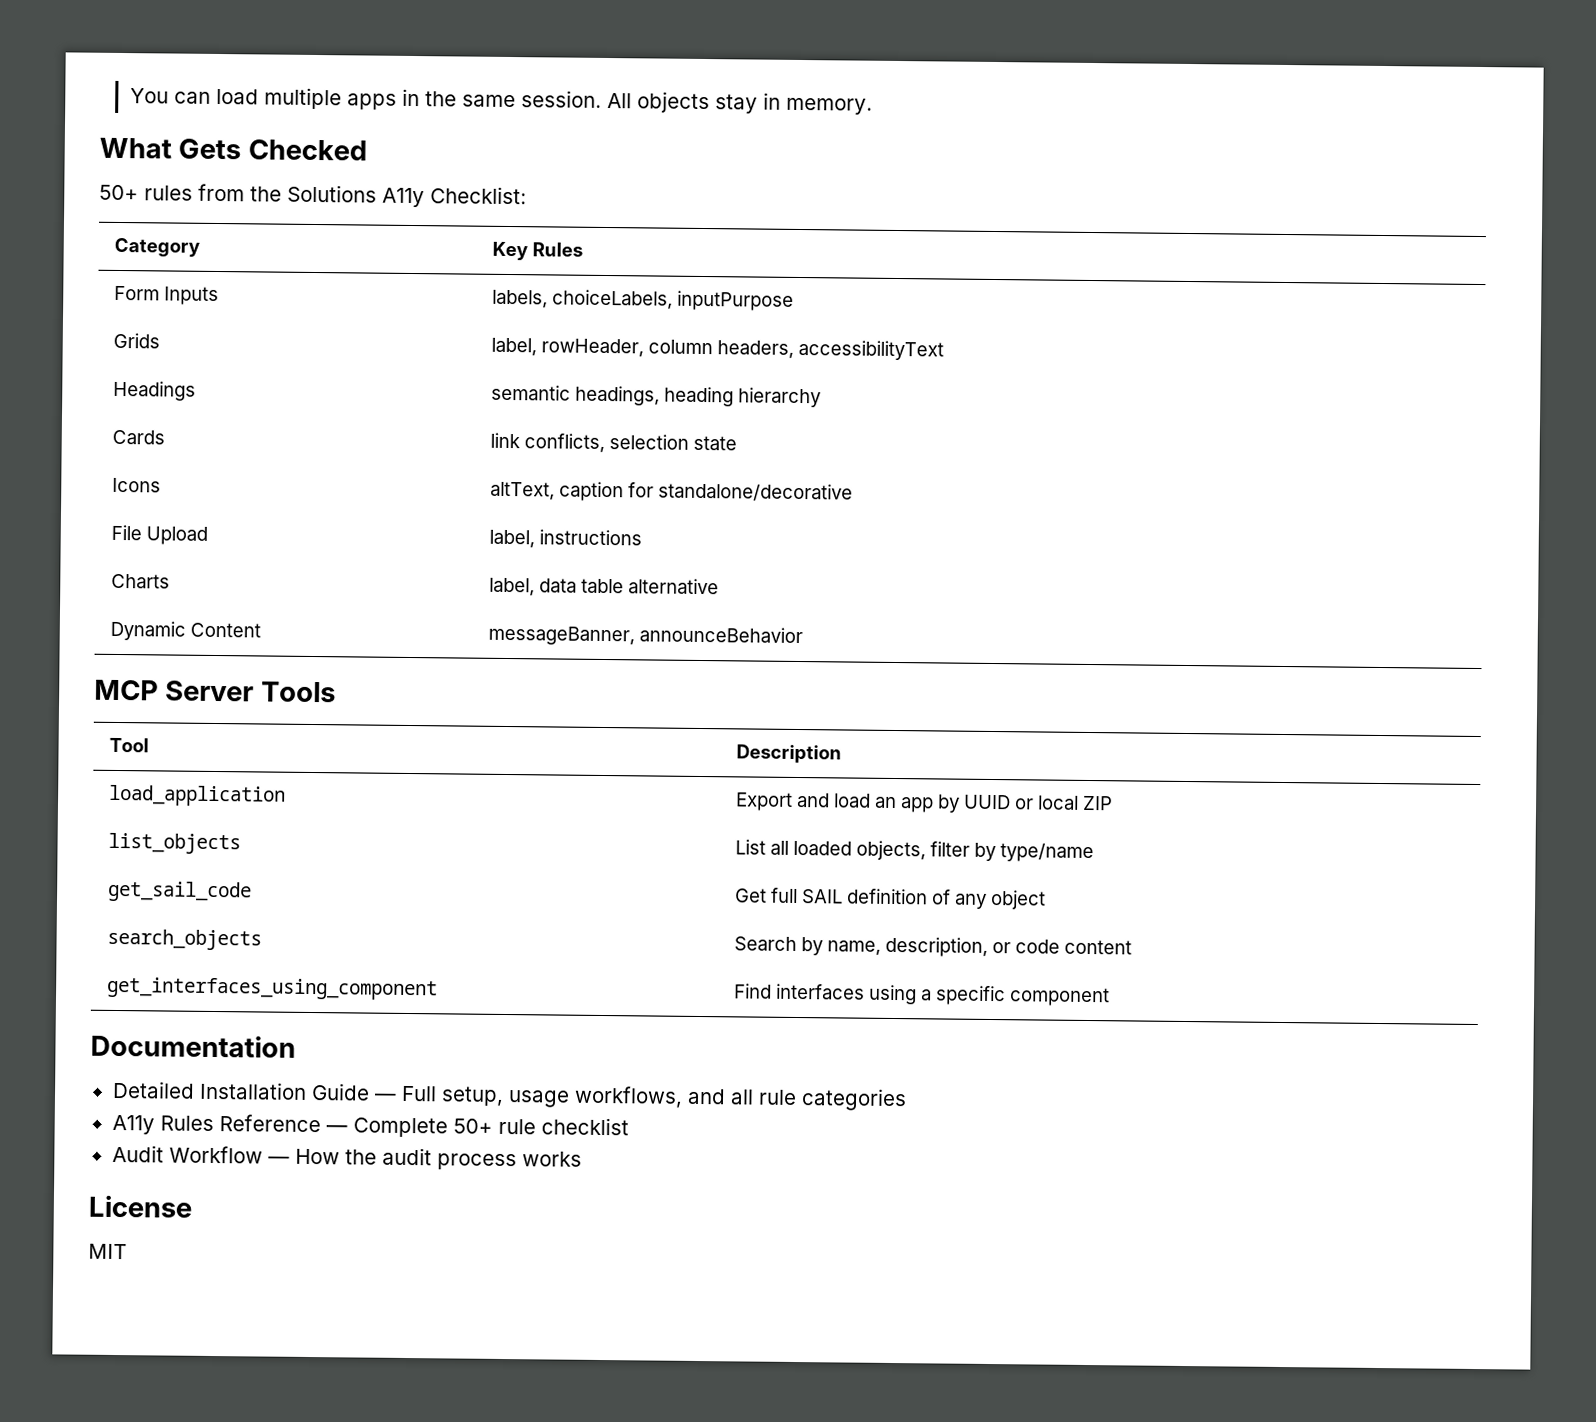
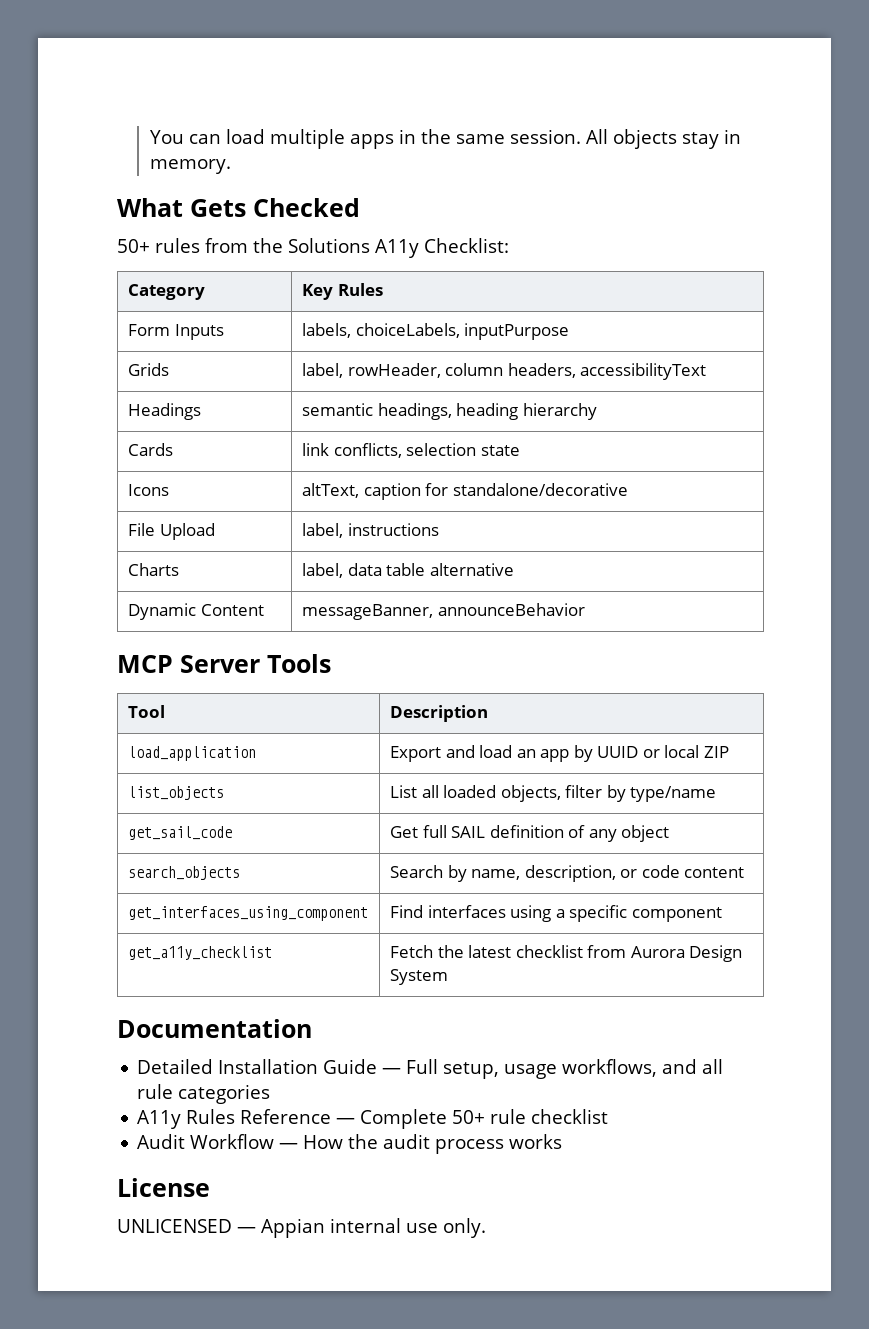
+ get_a11y_checklist | Fetch the latest checklist from Aurora Design System
- MIT
+ UNLICENSED — Appian internal use only.

